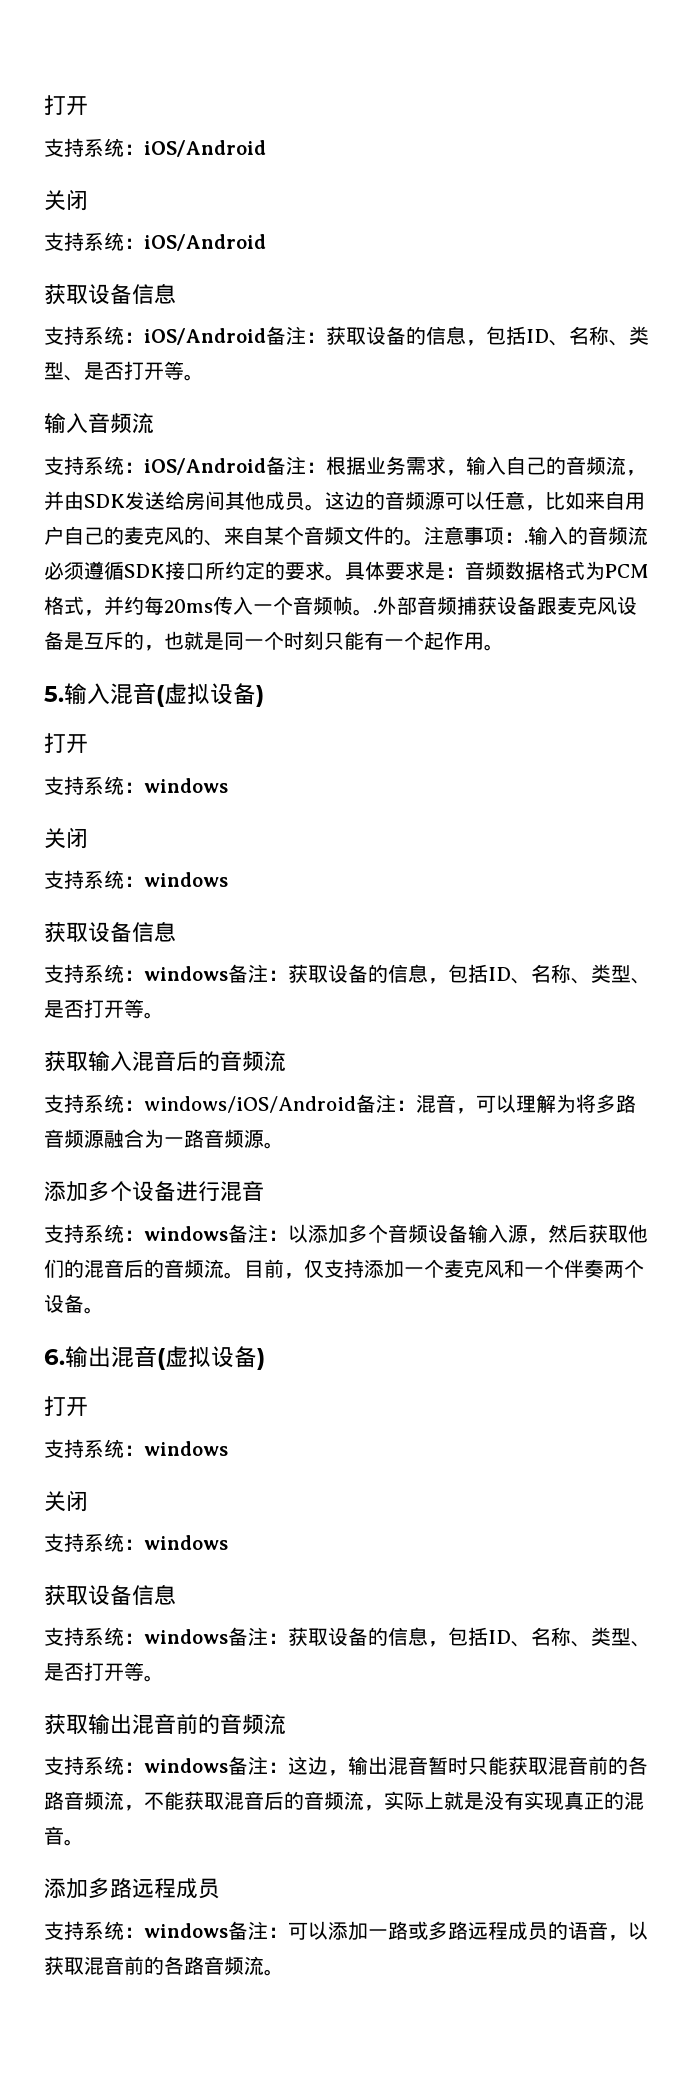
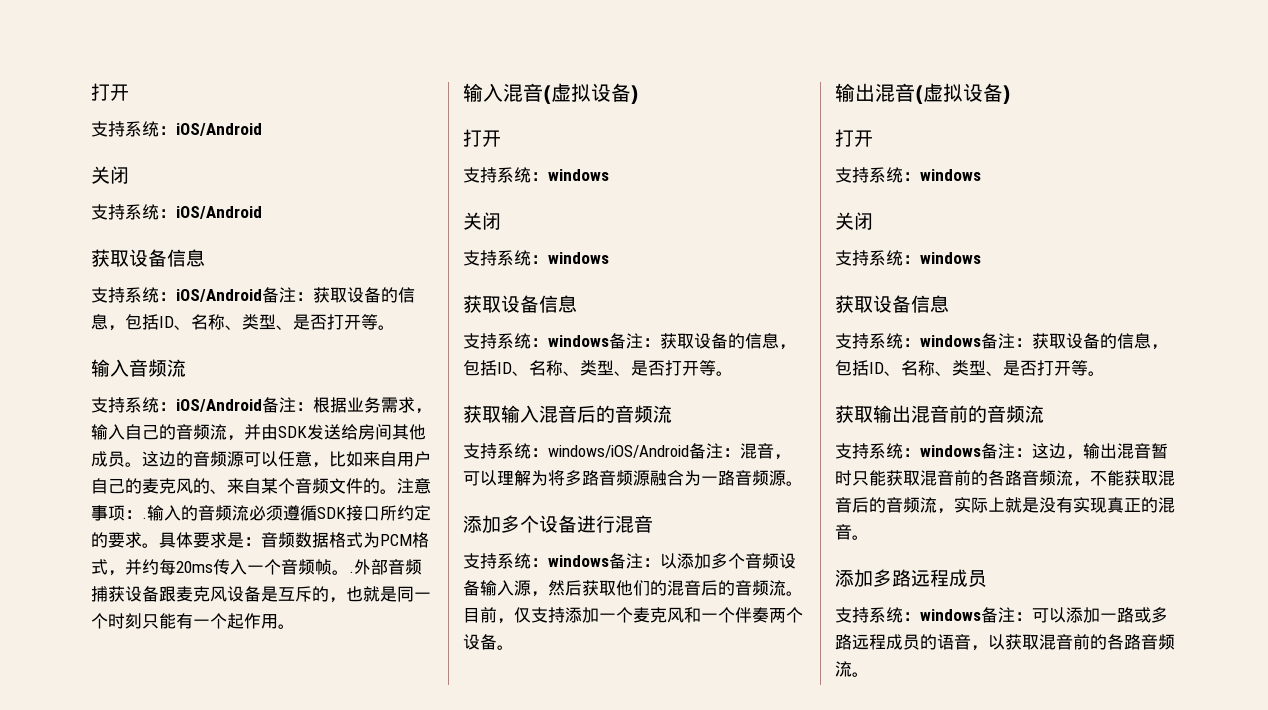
- 5.输入混音(虚拟设备)
+ 输入混音(虚拟设备)
- 6.输出混音(虚拟设备)
+ 输出混音(虚拟设备)

